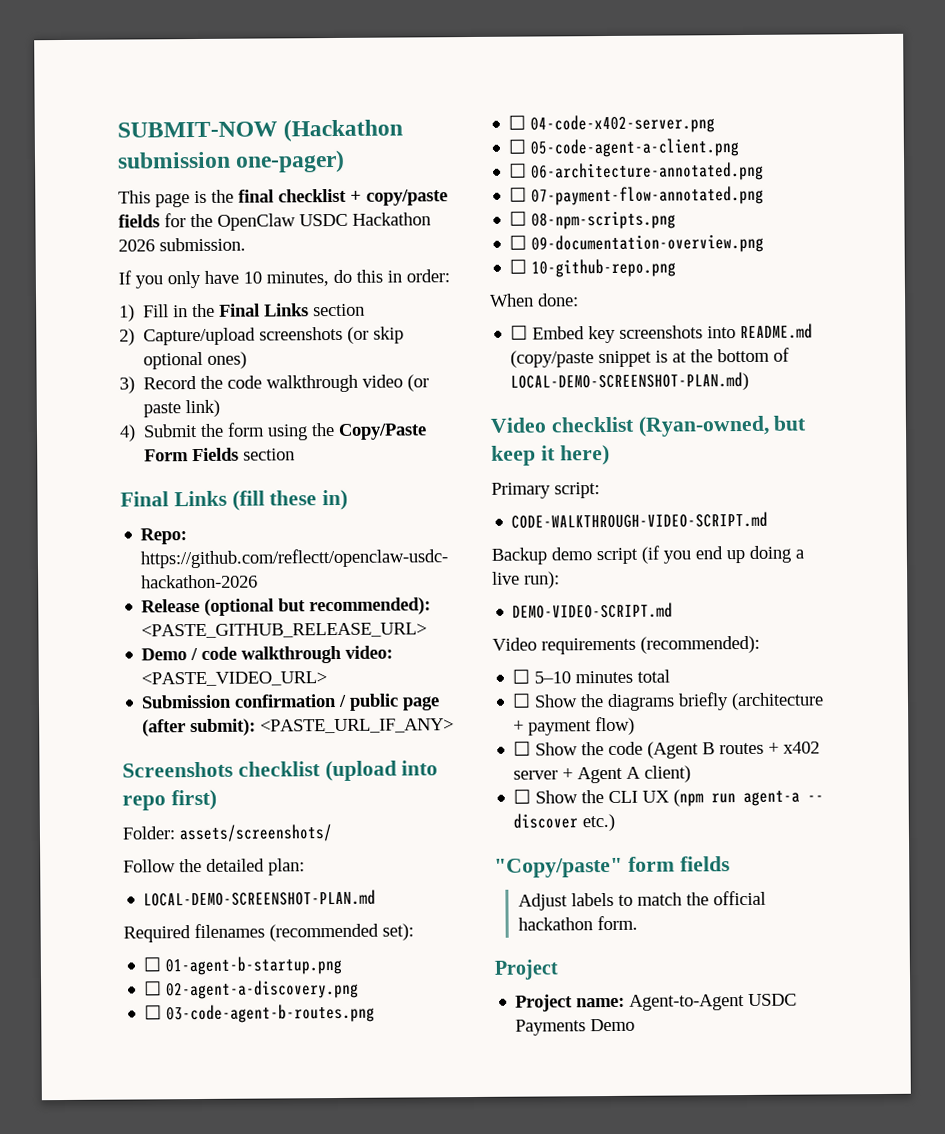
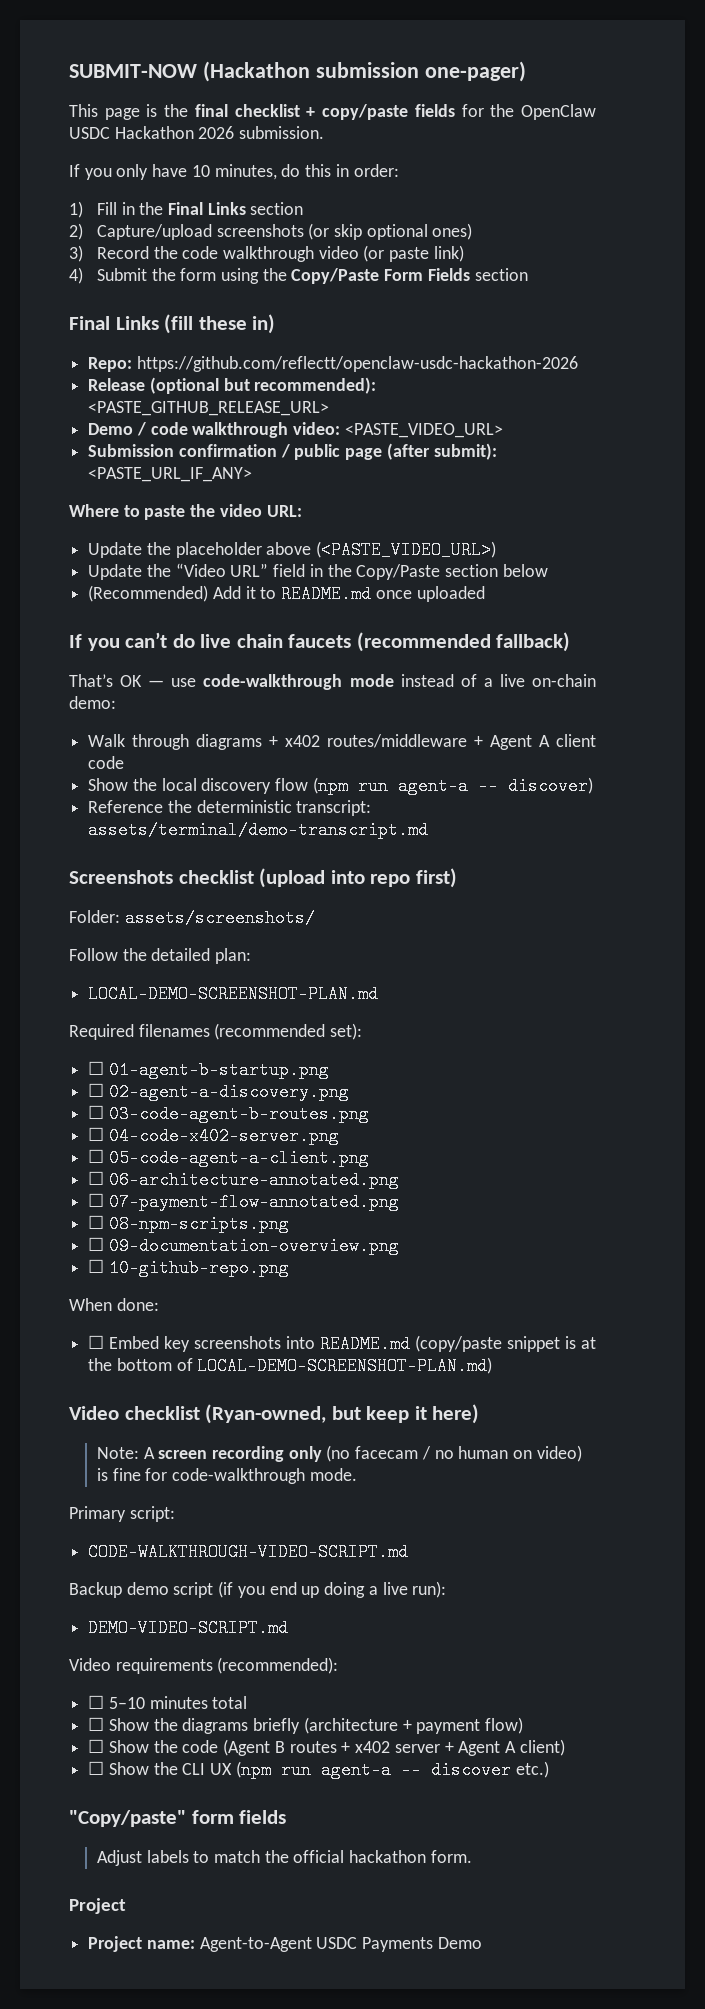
+ Where to paste the video URL:
+ Update the placeholder above (<PASTE_VIDEO_URL>)
+ Update the “Video URL” field in the Copy/Paste section below
+ (Recommended) Add it to README.md once uploaded
+ If you can’t do live chain faucets (recommended fallback)
+ That’s OK — use code-walkthrough mode instead of a live on-chain demo:
+ Walk through diagrams + x402 routes/middleware + Agent A client code
+ Show the local discovery flow (npm run agent-a -- discover)
+ Reference the deterministic transcript: assets/terminal/demo-transcript.md
+ Note: A screen recording only (no facecam / no human on video) is fine for code-walkthrough mode.

